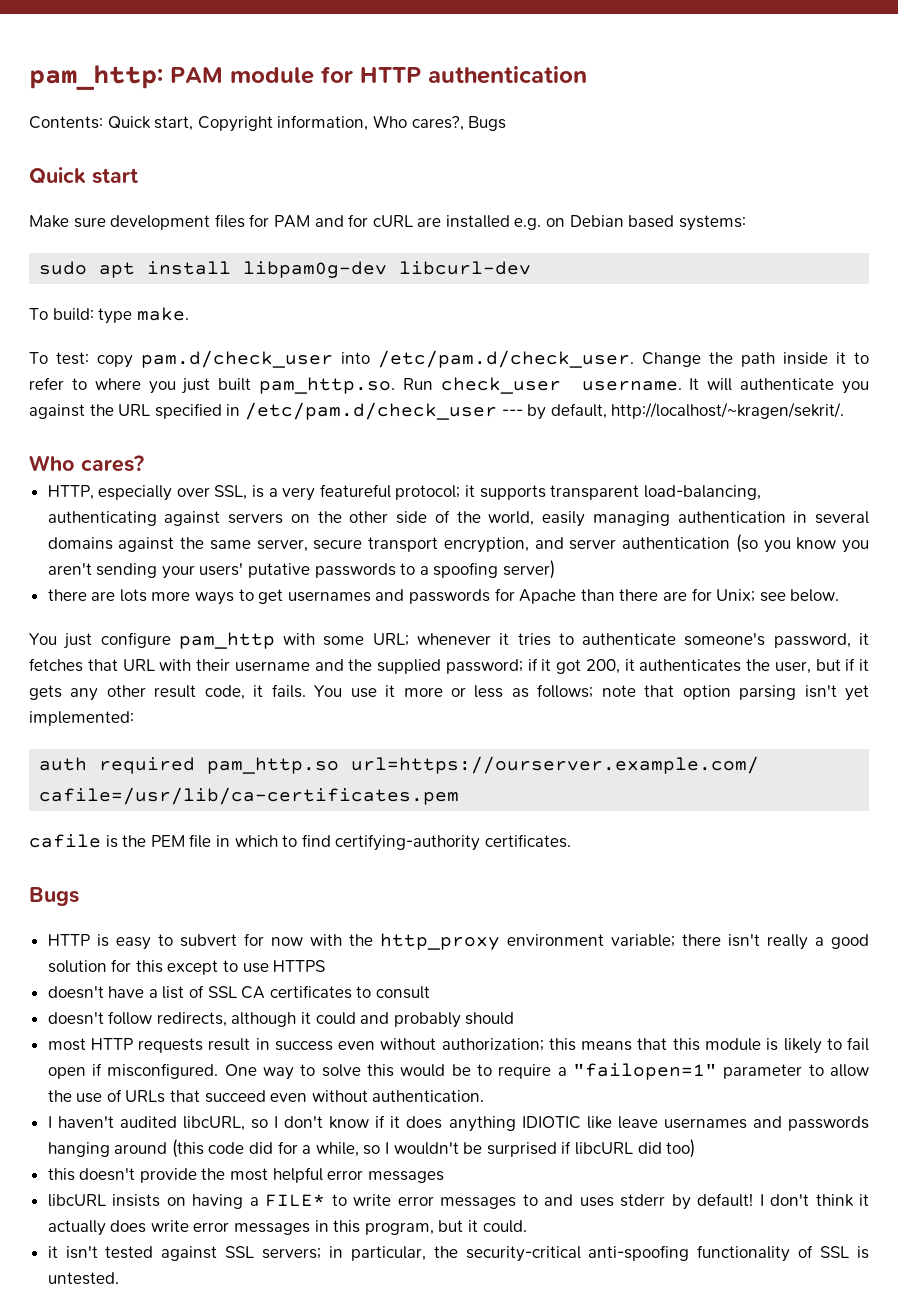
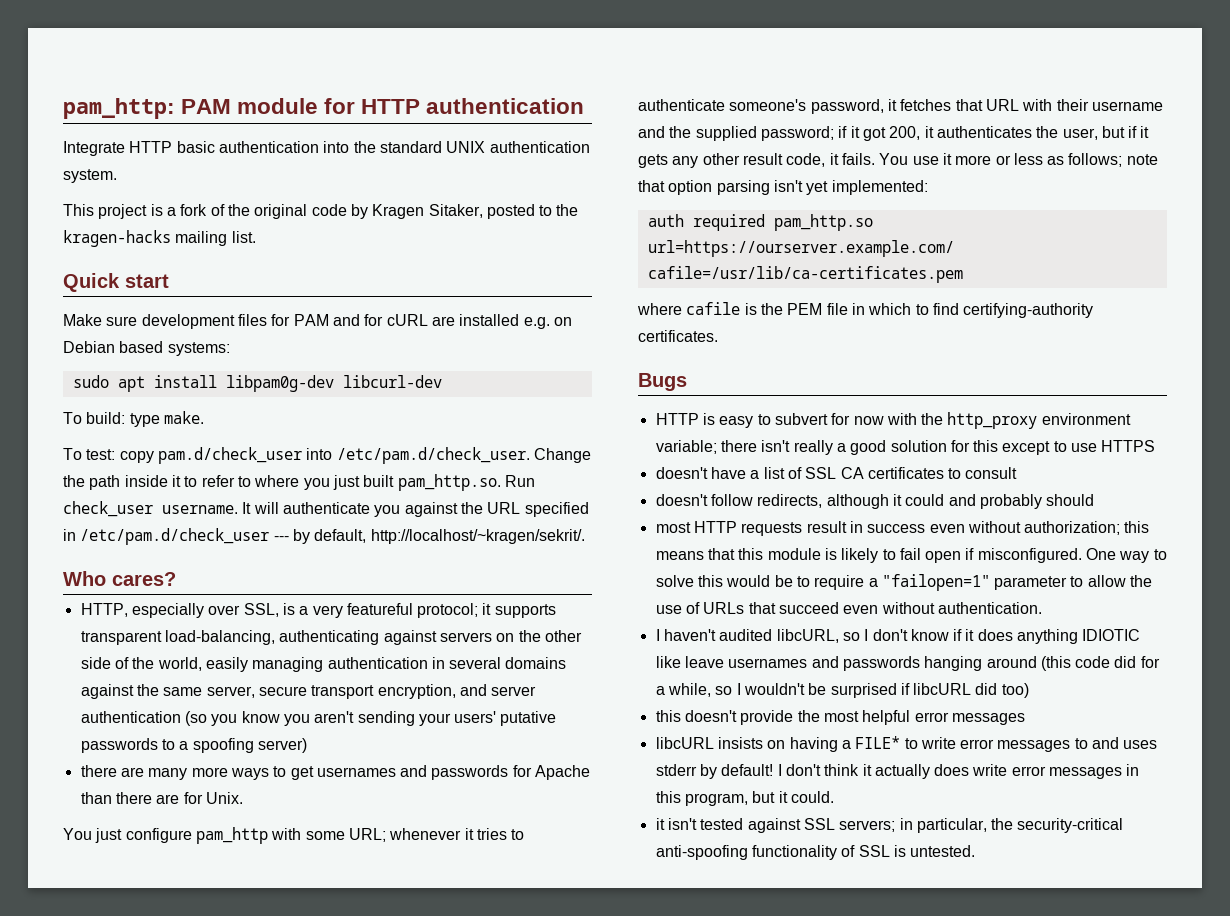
- Contents: Quick start, Copyright information, Who cares?, Bugs
+ Integrate HTTP basic authentication into the standard UNIX authentication system.
+ This project is a fork of the original code by Kragen Sitaker, posted to the kragen-hacks mailing list.
- there are lots more ways to get usernames and passwords for Apache than there are for Unix; see below.
+ there are many more ways to get usernames and passwords for Apache than there are for Unix.
- cafile is the PEM file in which to find certifying-authority certificates.
+ where cafile is the PEM file in which to find certifying-authority certificates.

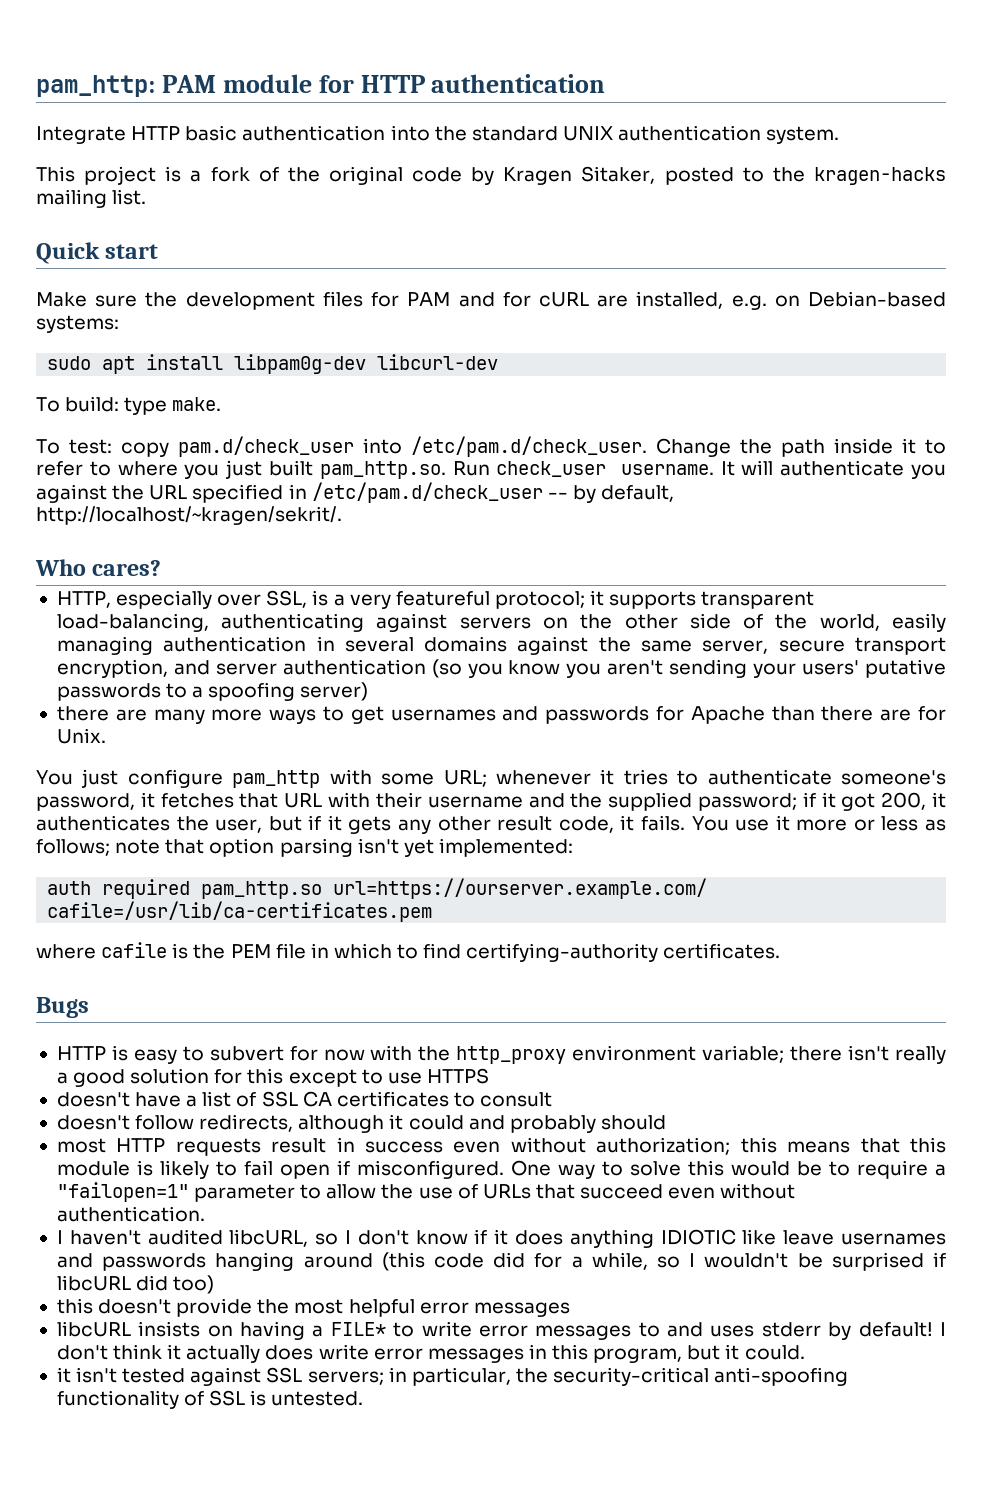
- Make sure development files for PAM and for cURL are installed e.g. on Debian based systems:
+ Make sure the development files for PAM and for cURL are installed, e.g. on Debian-based systems:
- It will authenticate you against the URL specified in /etc/pam.d/check_user --- by default, http://localhost/~kragen/sekrit/.
+ It will authenticate you against the URL specified in /etc/pam.d/check_user -- by default, http://localhost/~kragen/sekrit/.

